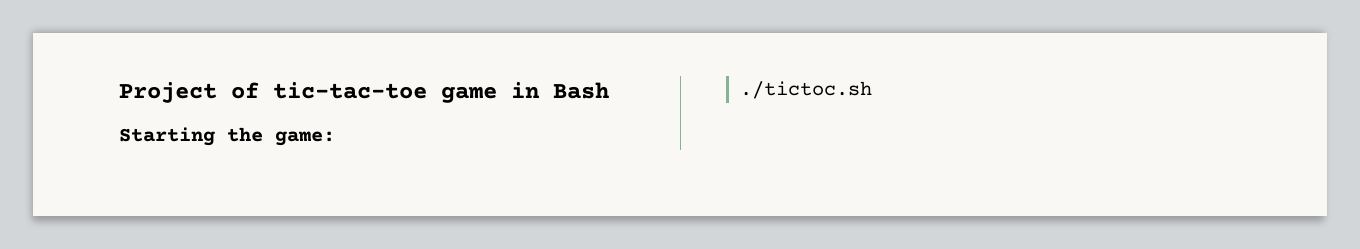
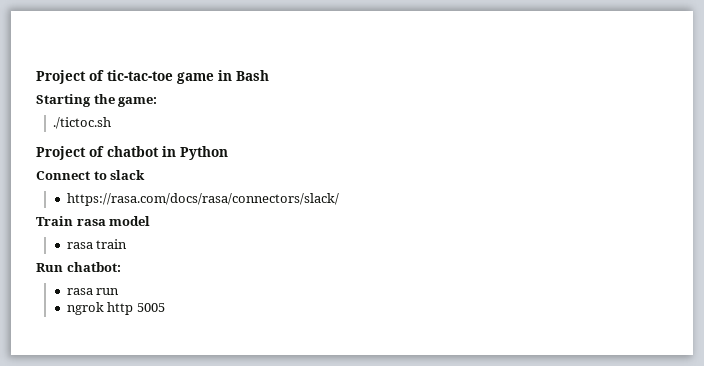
+ Project of chatbot in Python
+ Connect to slack
+ https://rasa.com/docs/rasa/connectors/slack/
+ Train rasa model
+ rasa train
+ Run chatbot:
+ rasa run
+ ngrok http 5005

